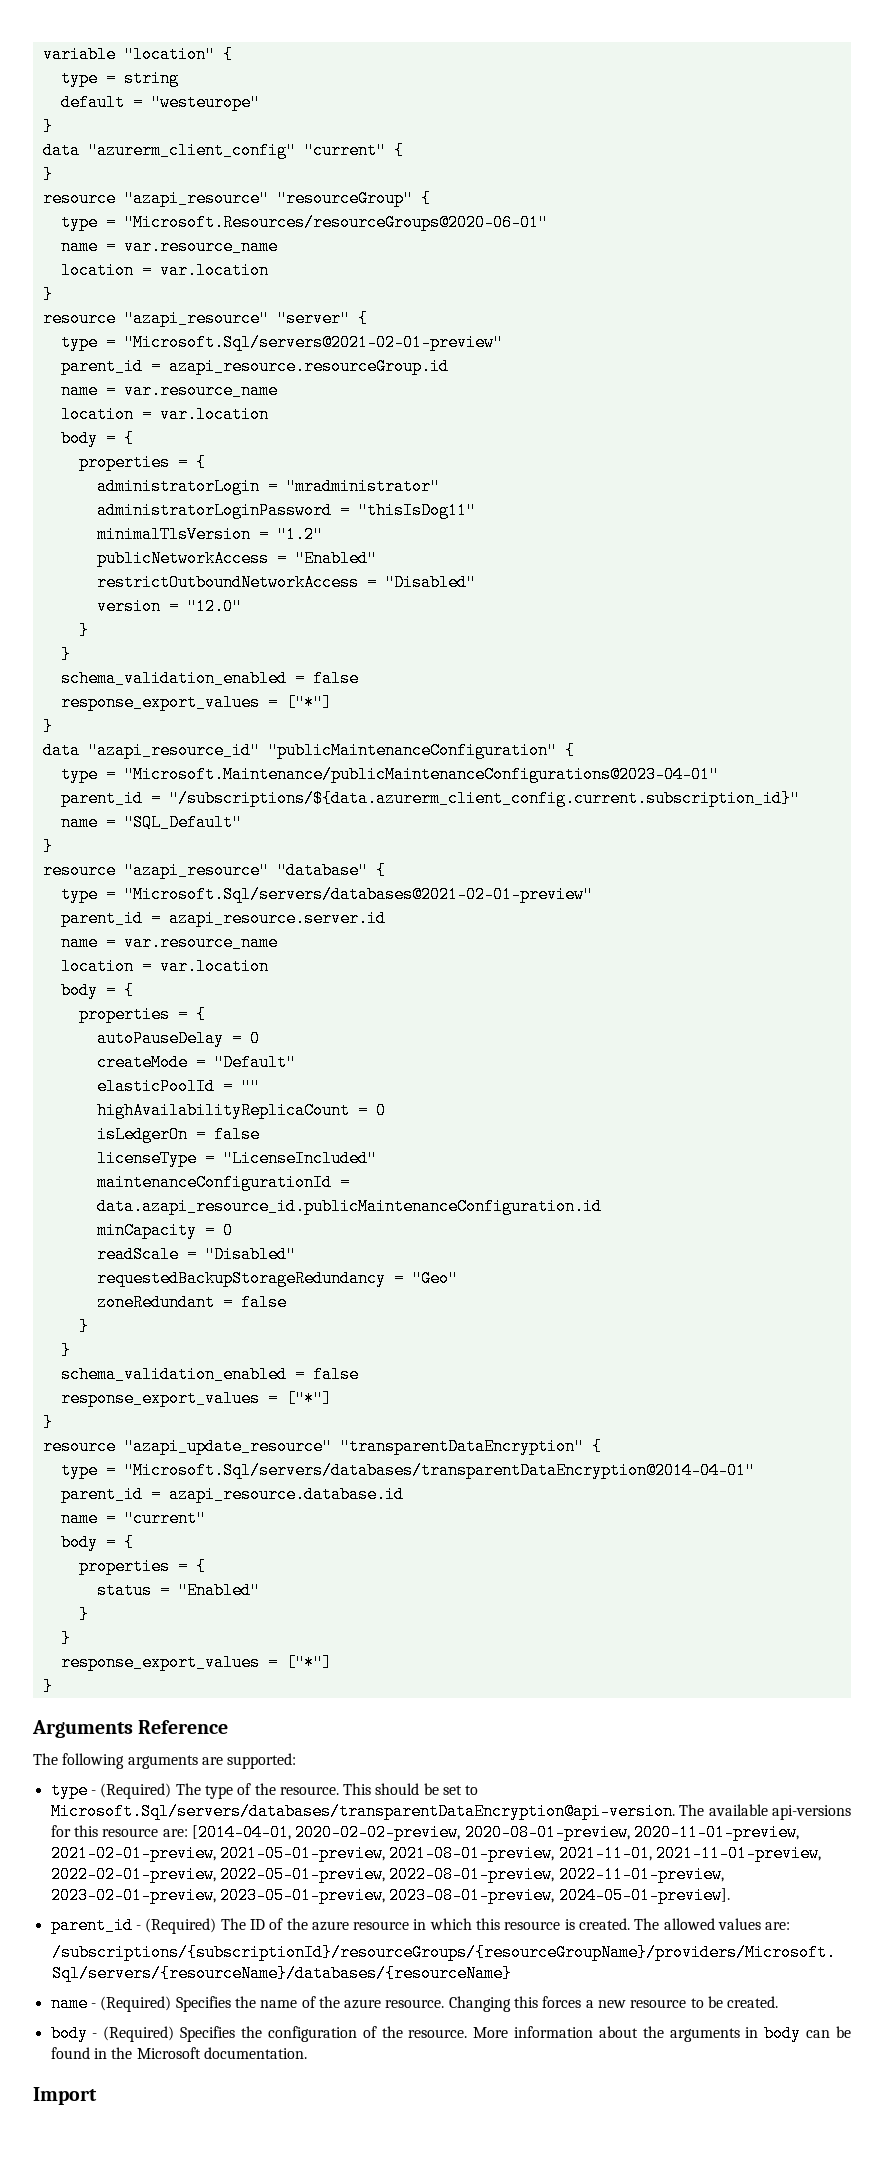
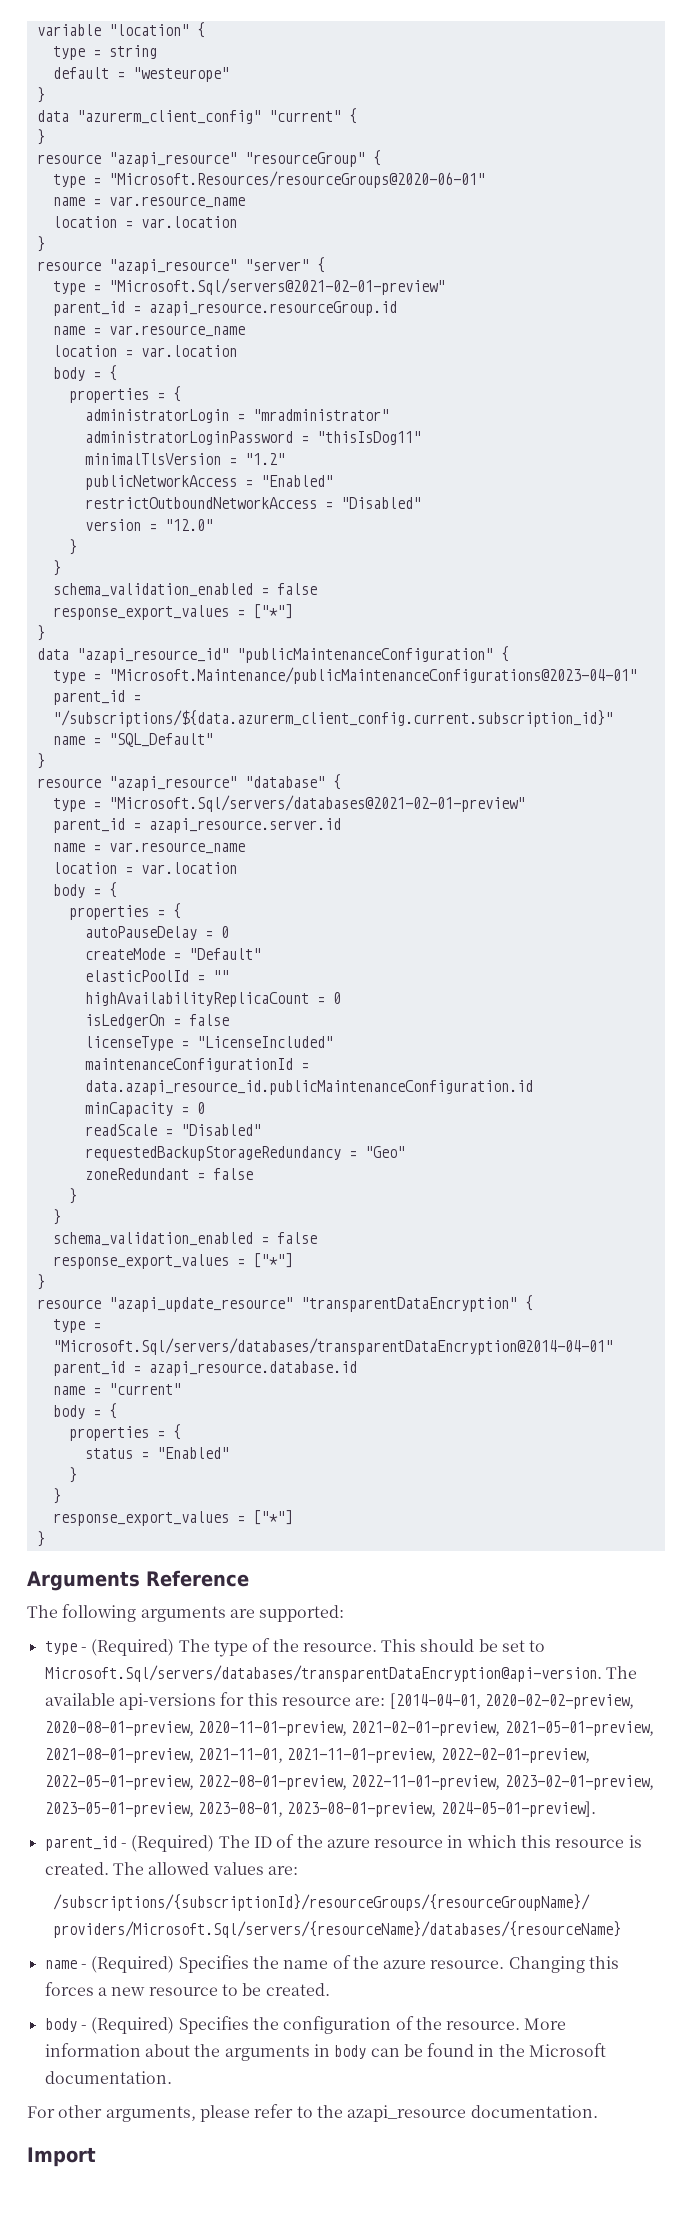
- This should be set to Microsoft.Sql/servers/databases/transparentDataEncryption@api-version. The available api-versions for this resource are: [2014-04-01, 2020-02-02-preview, 2020-08-01-preview, 2020-11-01-preview, 2021-02-01-preview, 2021-05-01-preview, 2021-08-01-preview, 2021-11-01, 2021-11-01-preview, 2022-02-01-preview, 2022-05-01-preview, 2022-08-01-preview, 2022-11-01-preview, 2023-02-01-preview, 2023-05-01-preview, 2023-08-01-preview, 2024-05-01-preview].
+ This should be set to Microsoft.Sql/servers/databases/transparentDataEncryption@api-version. The available api-versions for this resource are: [2014-04-01, 2020-02-02-preview, 2020-08-01-preview, 2020-11-01-preview, 2021-02-01-preview, 2021-05-01-preview, 2021-08-01-preview, 2021-11-01, 2021-11-01-preview, 2022-02-01-preview, 2022-05-01-preview, 2022-08-01-preview, 2022-11-01-preview, 2023-02-01-preview, 2023-05-01-preview, 2023-08-01, 2023-08-01-preview, 2024-05-01-preview].
+ For other arguments, please refer to the azapi_resource documentation.

